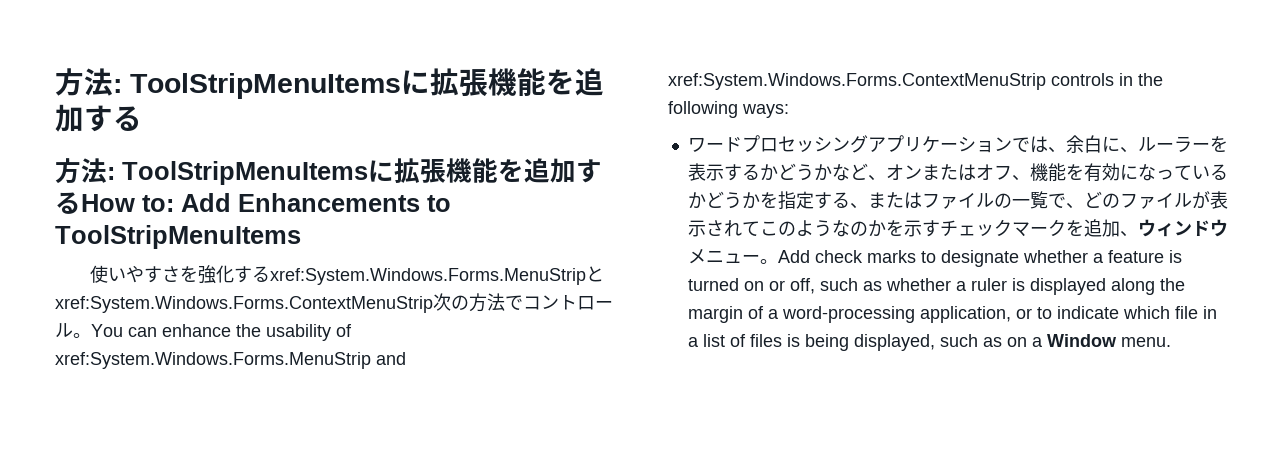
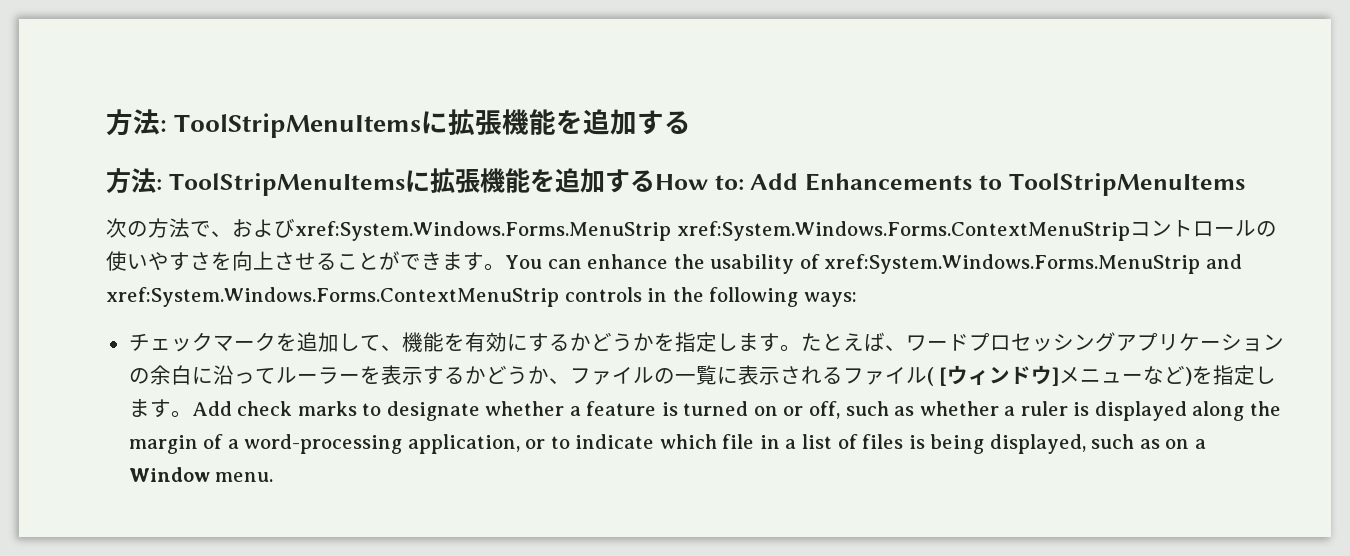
- 使いやすさを強化するxref:System.Windows.Forms.MenuStripとxref:System.Windows.Forms.ContextMenuStrip次の方法でコントロール。
+ 次の方法で、およびxref:System.Windows.Forms.MenuStrip xref:System.Windows.Forms.ContextMenuStripコントロールの使いやすさを向上させることができます。
- ワードプロセッシングアプリケーションでは、余白に、ルーラーを表示するかどうかなど、オンまたはオフ、機能を有効になっているかどうかを指定する、またはファイルの一覧で、どのファイルが表示されてこのようなのかを示すチェックマークを追加、ウィンドウメニュー。
+ チェックマークを追加して、機能を有効にするかどうかを指定します。たとえば、ワードプロセッシングアプリケーションの余白に沿ってルーラーを表示するかどうか、ファイルの一覧に表示されるファイル( [ウィンドウ]メニューなど)を指定します。

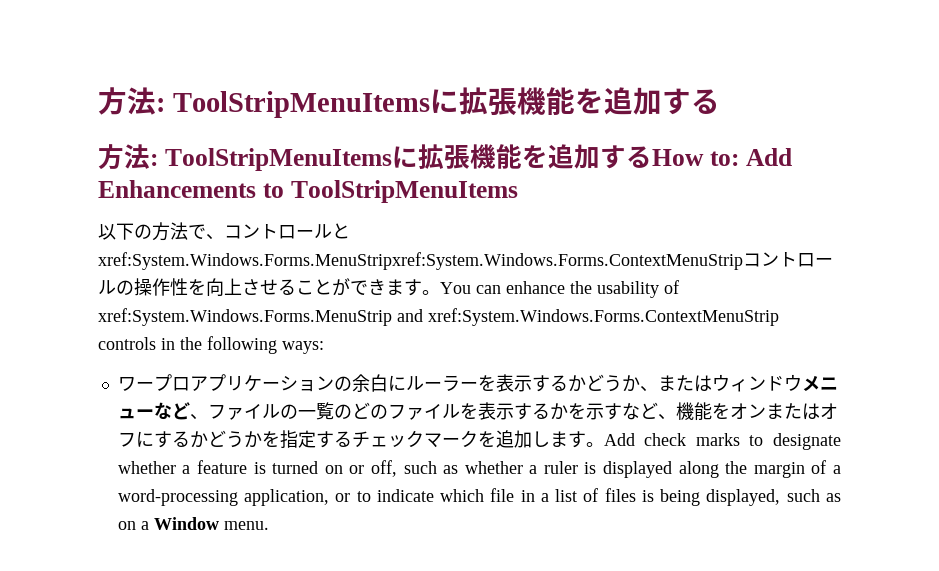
- 次の方法で、およびxref:System.Windows.Forms.MenuStrip xref:System.Windows.Forms.ContextMenuStripコントロールの使いやすさを向上させることができます。
+ 以下の方法で、コントロールとxref:System.Windows.Forms.MenuStripxref:System.Windows.Forms.ContextMenuStripコントロールの操作性を向上させることができます。
- チェックマークを追加して、機能を有効にするかどうかを指定します。たとえば、ワードプロセッシングアプリケーションの余白に沿ってルーラーを表示するかどうか、ファイルの一覧に表示されるファイル( [ウィンドウ]メニューなど)を指定します。
+ ワープロアプリケーションの余白にルーラーを表示するかどうか、またはウィンドウメニューなど、ファイルの一覧のどのファイルを表示するかを示すなど、機能をオンまたはオフにするかどうかを指定するチェックマークを追加します。

